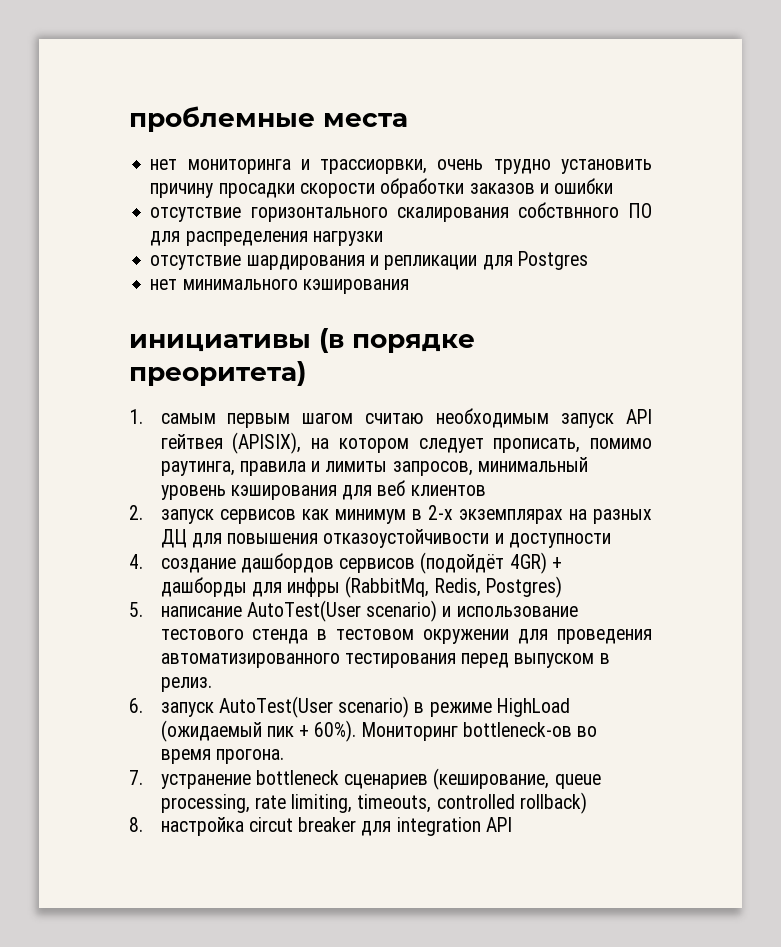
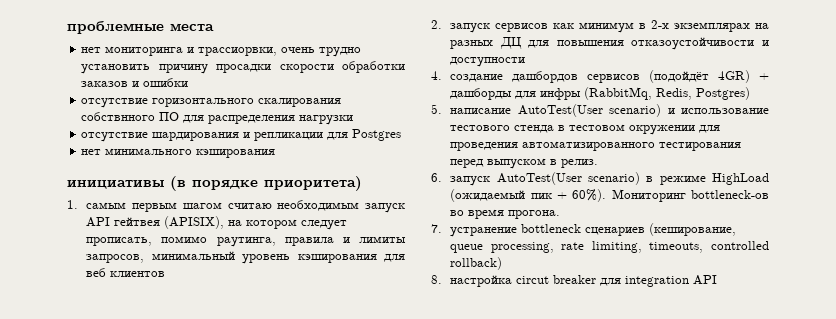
- инициативы (в порядке преоритета)
+ инициативы (в порядке приоритета)

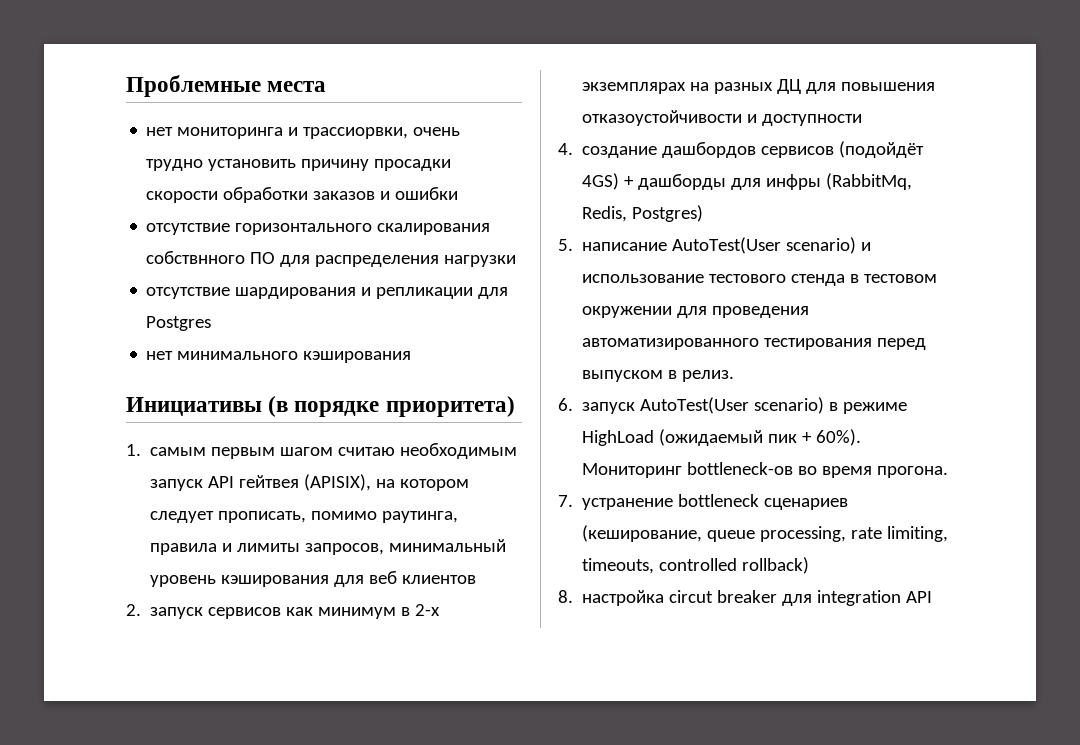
- проблемные места
+ Проблемные места
- инициативы (в порядке приоритета)
+ Инициативы (в порядке приоритета)
- 4. создание дашбордов сервисов (подойдёт 4GR) + дашборды для инфры (RabbitMq, Redis, Postgres)
+ 4. создание дашбордов сервисов (подойдёт 4GS) + дашборды для инфры (RabbitMq, Redis, Postgres)

